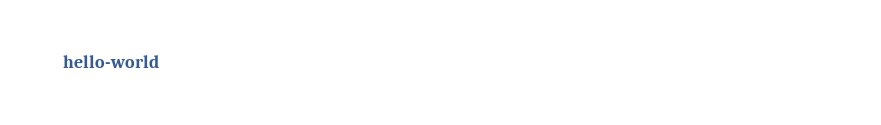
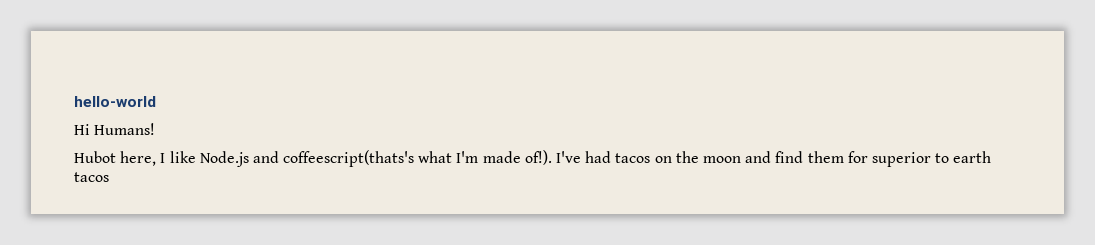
+ Hi Humans!
+ Hubot here, I like Node.js and coffeescript(thats's what I'm made of!). I've had tacos on the moon and find them for superior to earth tacos

